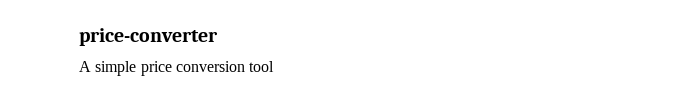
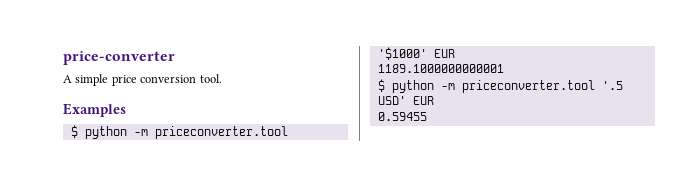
- A simple price conversion tool
+ A simple price conversion tool.
+ Examples
+ $ python -m priceconverter.tool '$1000' EUR
+ 1189.1000000000001
+ $ python -m priceconverter.tool '.5 USD' EUR
+ 0.59455

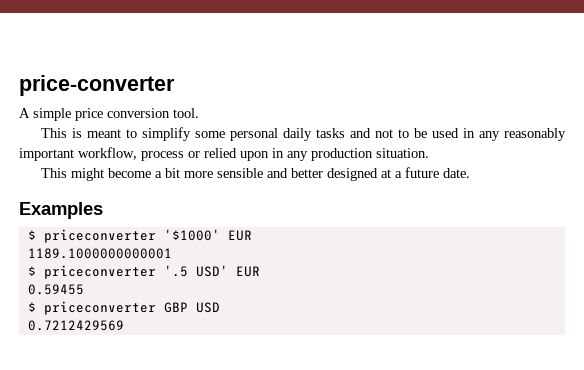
+ This is meant to simplify some personal daily tasks and not to be used in any reasonably important workflow, process or relied upon in any production situation.
+ This might become a bit more sensible and better designed at a future date.
- $ python -m priceconverter.tool '$1000' EUR
+ $ priceconverter '$1000' EUR
- $ python -m priceconverter.tool '.5 USD' EUR
+ $ priceconverter '.5 USD' EUR
+ $ priceconverter GBP USD
+ 0.7212429569

